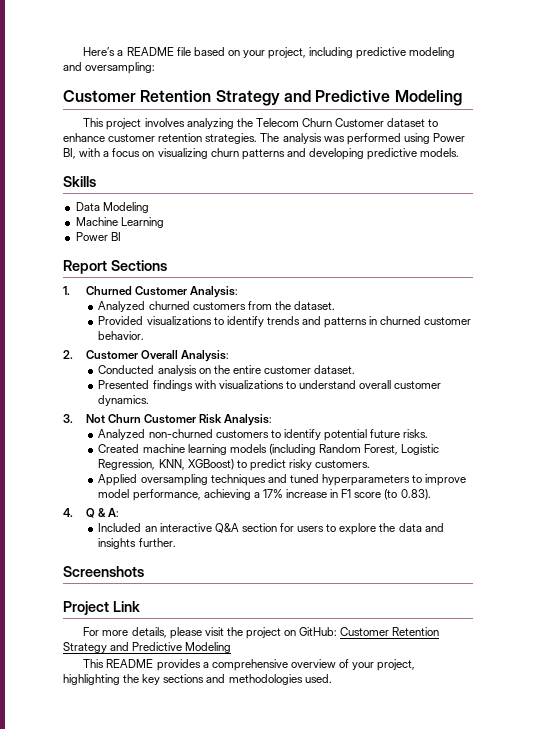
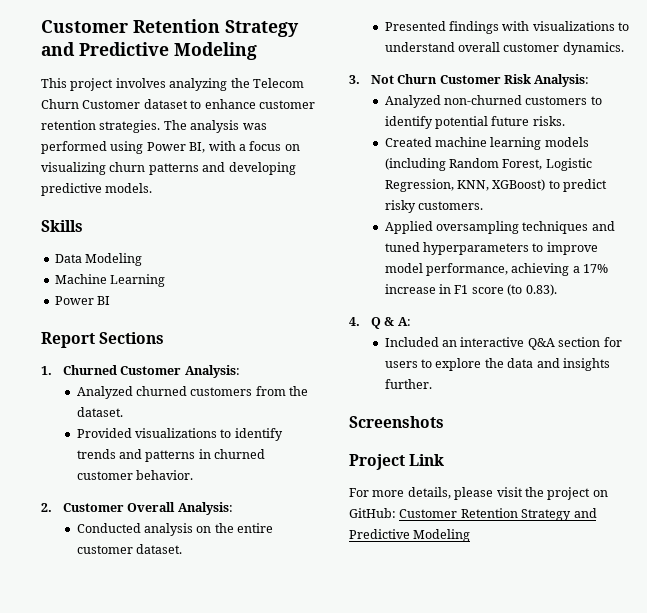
- Here’s a README file based on your project, including predictive modeling and oversampling:
- This README provides a comprehensive overview of your project, highlighting the key sections and methodologies used.

